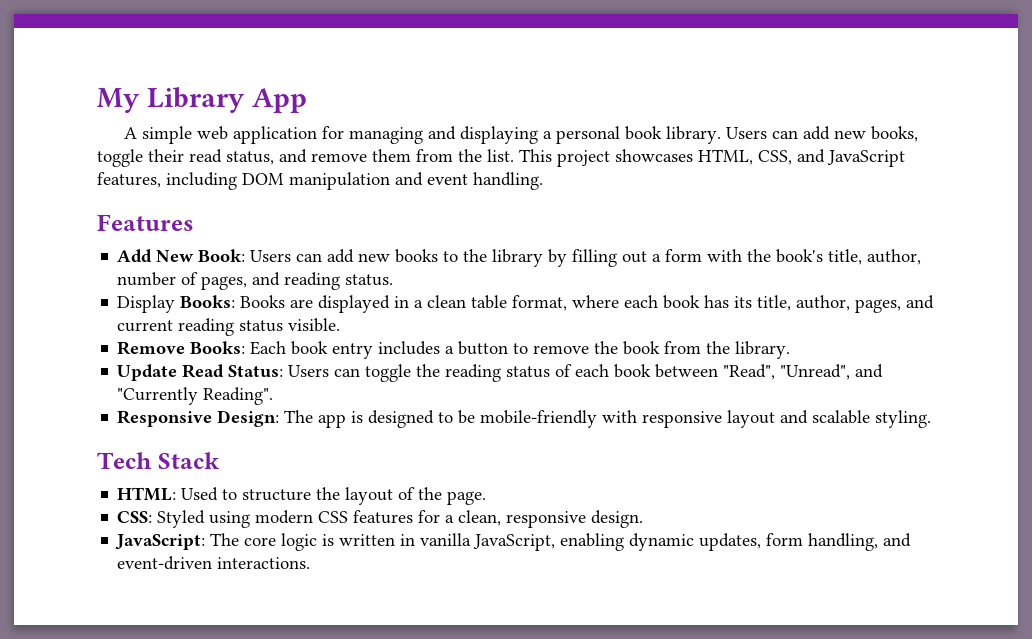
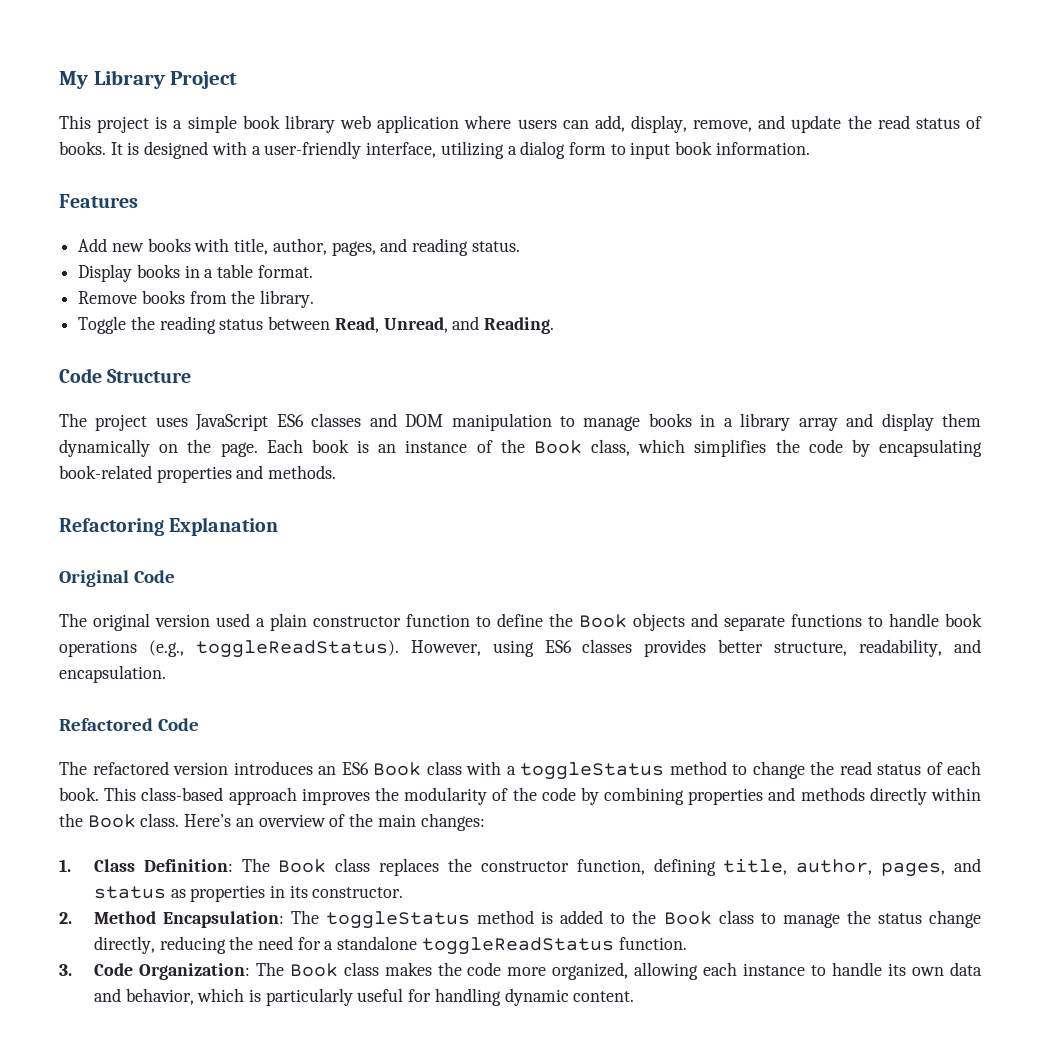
- My Library App
- A simple web application for managing and displaying a personal book library. Users can add new books, toggle their read status, and remove them from the list. This project showcases HTML, CSS, and JavaScript features, including DOM manipulation and event handling.
+ My Library Project
+ This project is a simple book library web application where users can add, display, remove, and update the read status of books. It is designed with a user-friendly interface, utilizing a dialog form to input book information.
  Features
- Add New Book: Users can add new books to the library by filling out a form with the book's title, author, number of pages, and reading status.
+ Add new books with title, author, pages, and reading status.
- Display Books: Books are displayed in a clean table format, where each book has its title, author, pages, and current reading status visible.
- Remove Books: Each book entry includes a button to remove the book from the library.
- Update Read Status: Users can toggle the reading status of each book between "Read", "Unread", and "Currently Reading".
- Responsive Design: The app is designed to be mobile-friendly with responsive layout and scalable styling.
- Tech Stack
- HTML: Used to structure the layout of the page.
- CSS: Styled using modern CSS features for a clean, responsive design.
- JavaScript: The core logic is written in vanilla JavaScript, enabling dynamic updates, form handling, and event-driven interactions.
+ Display books in a table format.
+ Remove books from the library.
+ Toggle the reading status between Read, Unread, and Reading.
+ Code Structure
+ The project uses JavaScript ES6 classes and DOM manipulation to manage books in a library array and display them dynamically on the page. Each book is an instance of the Book class, which simplifies the code by encapsulating book-related properties and methods.
+ Refactoring Explanation
+ Original Code
+ The original version used a plain constructor function to define the Book objects and separate functions to handle book operations (e.g., toggleReadStatus). However, using ES6 classes provides better structure, readability, and encapsulation.
+ Refactored Code
+ The refactored version introduces an ES6 Book class with a toggleStatus method to change the read status of each book. This class-based approach improves the modularity of the code by combining properties and methods directly within the Book class. Here’s an overview of the main changes:
+ 1. Class Definition: The Book class replaces the constructor function, defining title, author, pages, and status as properties in its constructor.
+ 2. Method Encapsulation: The toggleStatus method is added to the Book class to manage the status change directly, reducing the need for a standalone toggleReadStatus function.
+ 3. Code Organization: The Book class makes the code more organized, allowing each instance to handle its own data and behavior, which is particularly useful for handling dynamic content.

